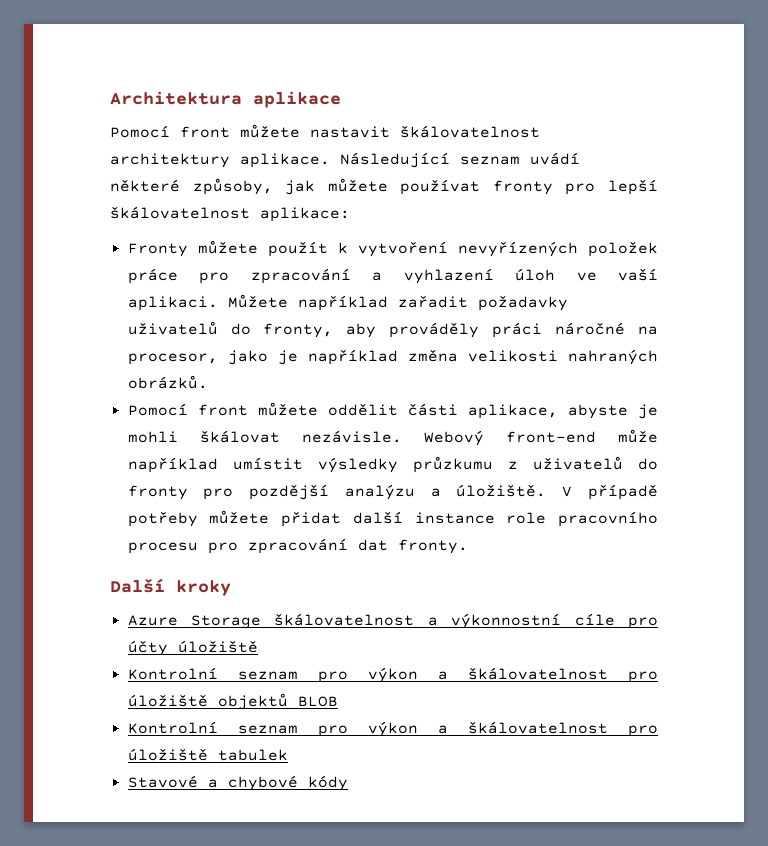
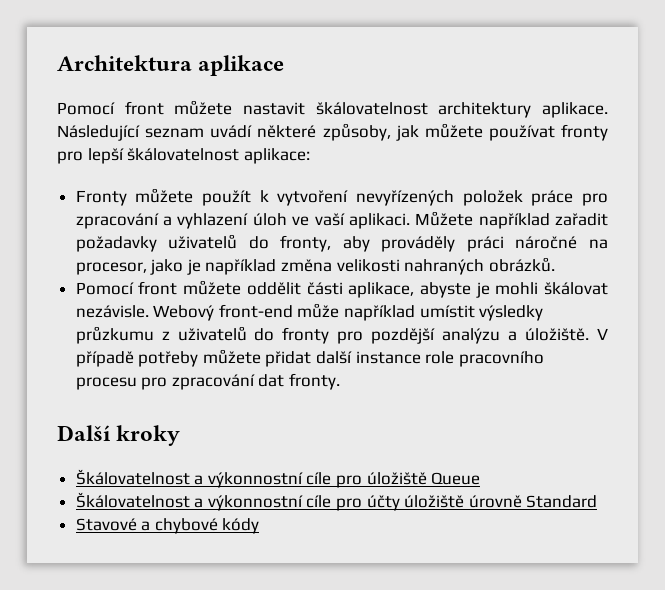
- Azure Storage škálovatelnost a výkonnostní cíle pro účty úložiště
- Kontrolní seznam pro výkon a škálovatelnost pro úložiště objektů BLOB
- Kontrolní seznam pro výkon a škálovatelnost pro úložiště tabulek
+ Škálovatelnost a výkonnostní cíle pro úložiště Queue
+ Škálovatelnost a výkonnostní cíle pro účty úložiště úrovně Standard

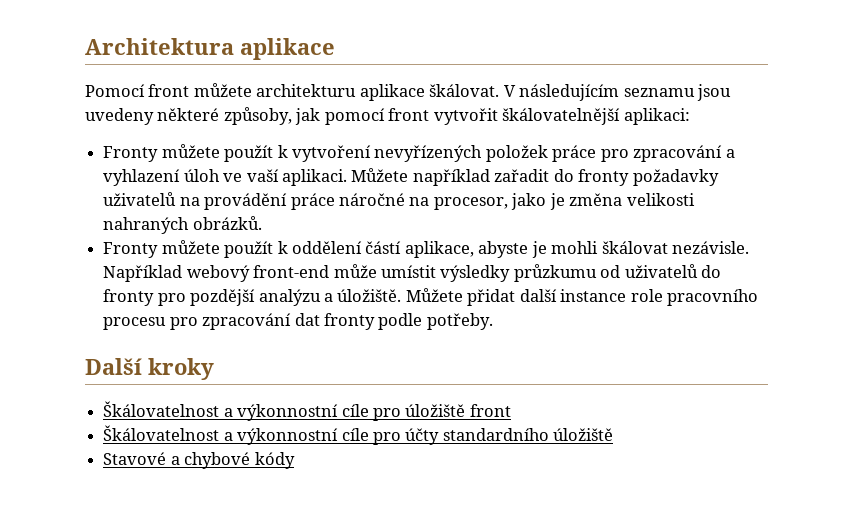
- Pomocí front můžete nastavit škálovatelnost architektury aplikace. Následující seznam uvádí některé způsoby, jak můžete používat fronty pro lepší škálovatelnost aplikace:
+ Pomocí front můžete architekturu aplikace škálovat. V následujícím seznamu jsou uvedeny některé způsoby, jak pomocí front vytvořit škálovatelnější aplikaci:
- Můžete například zařadit požadavky uživatelů do fronty, aby prováděly práci náročné na procesor, jako je například změna velikosti nahraných obrázků.
+ Můžete například zařadit do fronty požadavky uživatelů na provádění práce náročné na procesor, jako je změna velikosti nahraných obrázků.
- Pomocí front můžete oddělit části aplikace, abyste je mohli škálovat nezávisle.
+ Fronty můžete použít k oddělení částí aplikace, abyste je mohli škálovat nezávisle.
- Webový front-end může například umístit výsledky průzkumu z uživatelů do fronty pro pozdější analýzu a úložiště.
+ Například webový front-end může umístit výsledky průzkumu od uživatelů do fronty pro pozdější analýzu a úložiště.
- V případě potřeby můžete přidat další instance role pracovního procesu pro zpracování dat fronty.
+ Můžete přidat další instance role pracovního procesu pro zpracování dat fronty podle potřeby.
- Škálovatelnost a výkonnostní cíle pro úložiště Queue
+ Škálovatelnost a výkonnostní cíle pro úložiště front
- Škálovatelnost a výkonnostní cíle pro účty úložiště úrovně Standard
+ Škálovatelnost a výkonnostní cíle pro účty standardního úložiště

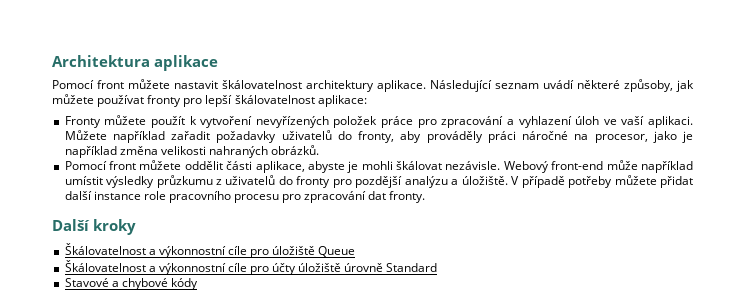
- Pomocí front můžete architekturu aplikace škálovat. V následujícím seznamu jsou uvedeny některé způsoby, jak pomocí front vytvořit škálovatelnější aplikaci:
+ Pomocí front můžete nastavit škálovatelnost architektury aplikace. Následující seznam uvádí některé způsoby, jak můžete používat fronty pro lepší škálovatelnost aplikace:
- Můžete například zařadit do fronty požadavky uživatelů na provádění práce náročné na procesor, jako je změna velikosti nahraných obrázků.
+ Můžete například zařadit požadavky uživatelů do fronty, aby prováděly práci náročné na procesor, jako je například změna velikosti nahraných obrázků.
- Fronty můžete použít k oddělení částí aplikace, abyste je mohli škálovat nezávisle.
+ Pomocí front můžete oddělit části aplikace, abyste je mohli škálovat nezávisle.
- Například webový front-end může umístit výsledky průzkumu od uživatelů do fronty pro pozdější analýzu a úložiště.
+ Webový front-end může například umístit výsledky průzkumu z uživatelů do fronty pro pozdější analýzu a úložiště.
- Můžete přidat další instance role pracovního procesu pro zpracování dat fronty podle potřeby.
+ V případě potřeby můžete přidat další instance role pracovního procesu pro zpracování dat fronty.
- Škálovatelnost a výkonnostní cíle pro úložiště front
+ Škálovatelnost a výkonnostní cíle pro úložiště Queue
- Škálovatelnost a výkonnostní cíle pro účty standardního úložiště
+ Škálovatelnost a výkonnostní cíle pro účty úložiště úrovně Standard

